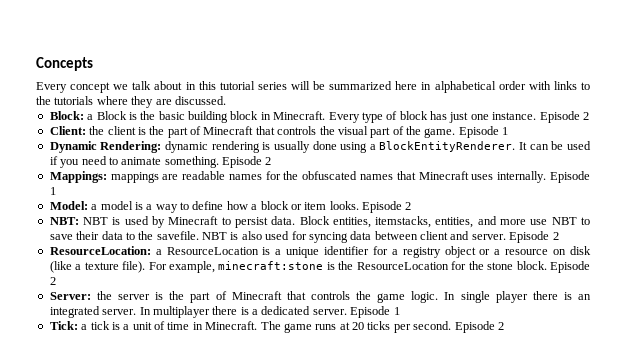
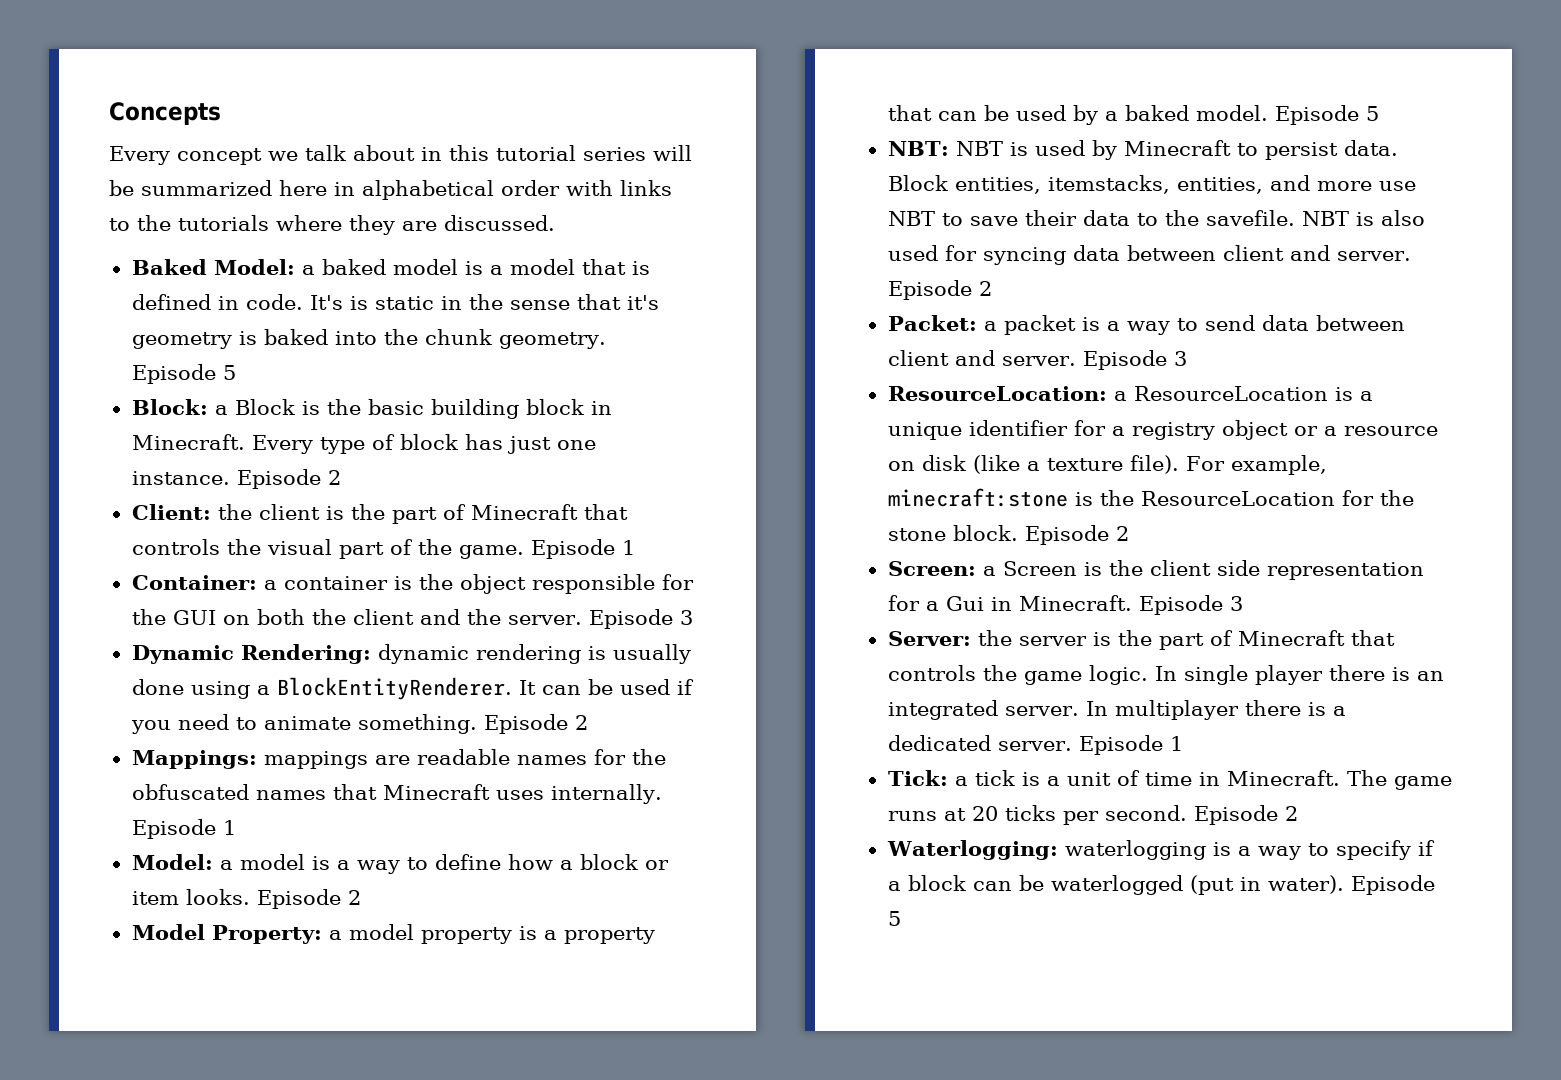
+ Baked Model: a baked model is a model that is defined in code. It's is static in the sense that it's geometry is baked into the chunk geometry. Episode 5
+ Container: a container is the object responsible for the GUI on both the client and the server. Episode 3
+ Model Property: a model property is a property that can be used by a baked model. Episode 5
+ Packet: a packet is a way to send data between client and server. Episode 3
+ Screen: a Screen is the client side representation for a Gui in Minecraft. Episode 3
+ Waterlogging: waterlogging is a way to specify if a block can be waterlogged (put in water). Episode 5

